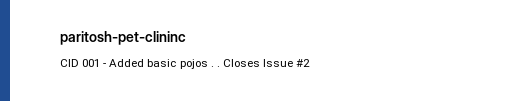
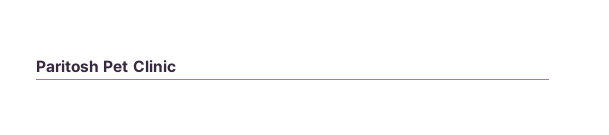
- paritosh-pet-clininc
- CID 001 - Added basic pojos . . Closes Issue #2
+ Paritosh Pet Clinic

